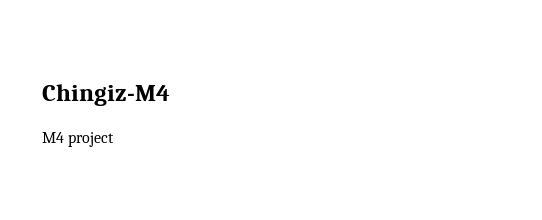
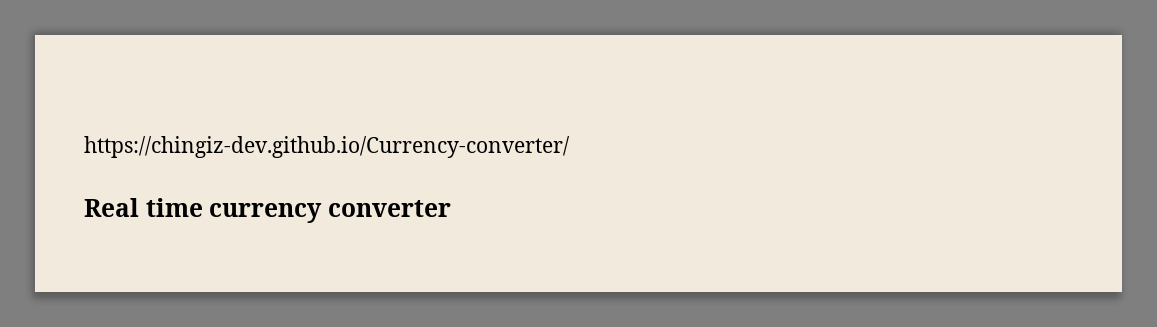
- Chingiz-M4
- M4 project
+ https://chingiz-dev.github.io/Currency-converter/
+ Real time currency converter

